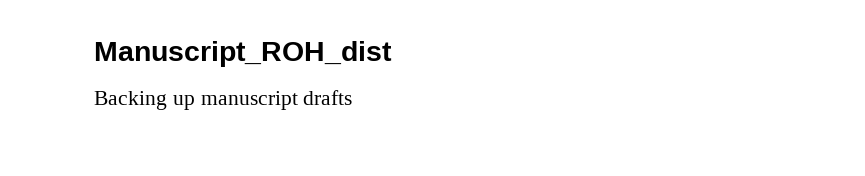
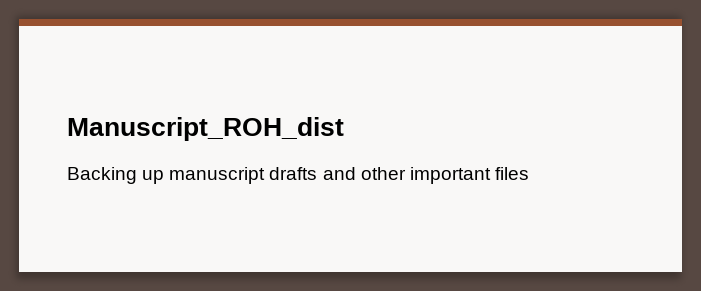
- Backing up manuscript drafts
+ Backing up manuscript drafts and other important files

